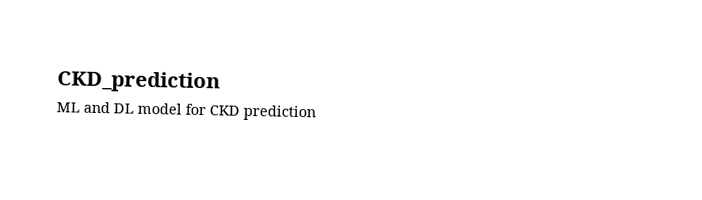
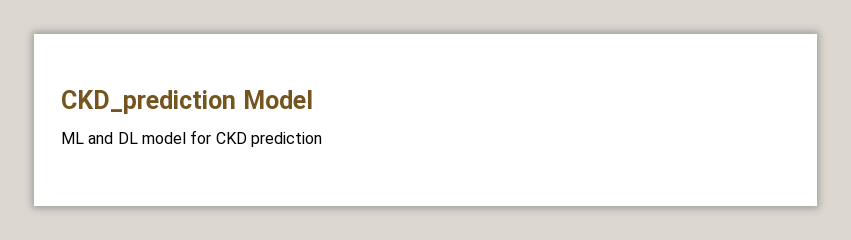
- CKD_prediction
+ CKD_prediction Model

